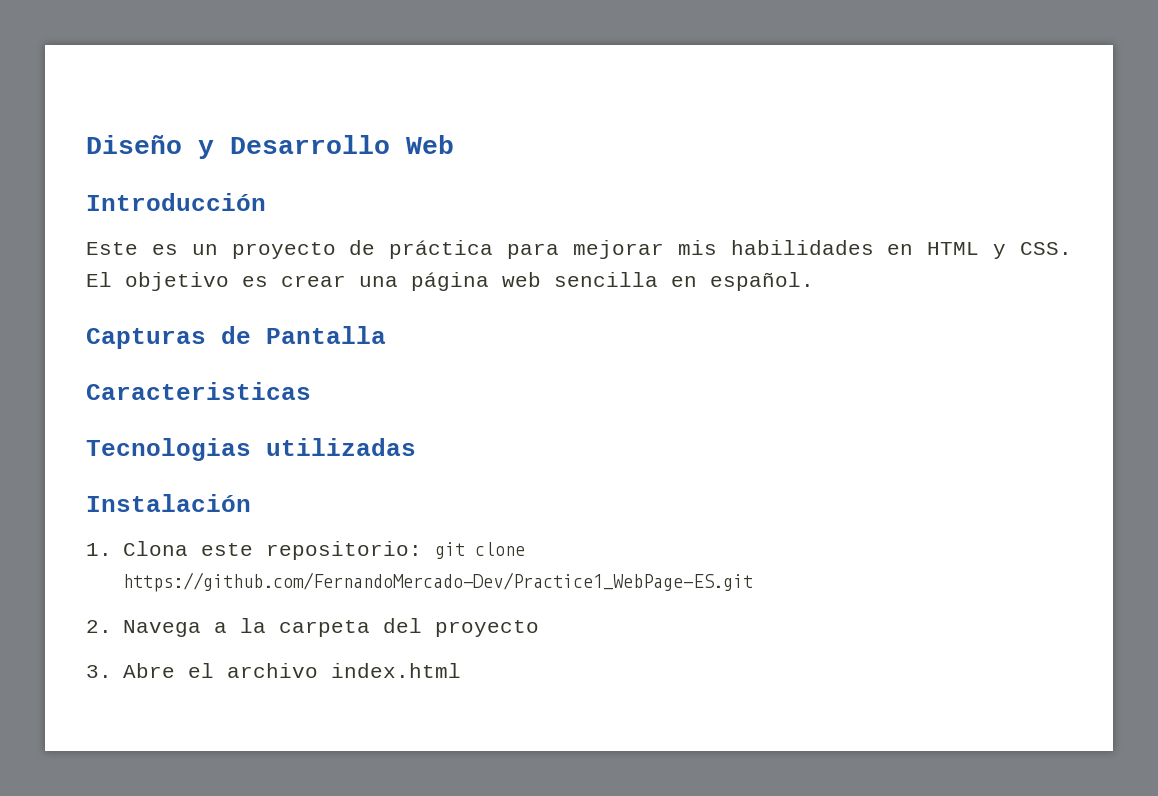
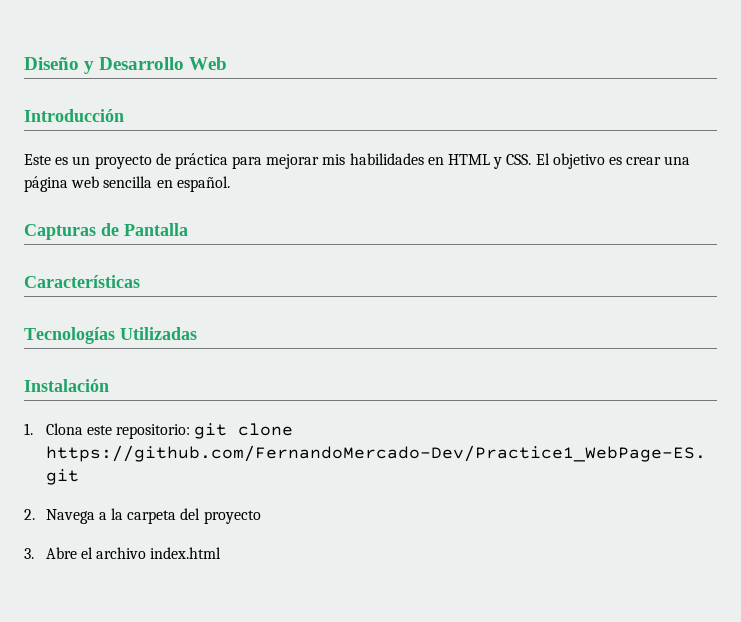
- Caracteristicas
- Tecnologias utilizadas
+ Características
+ Tecnologías Utilizadas

